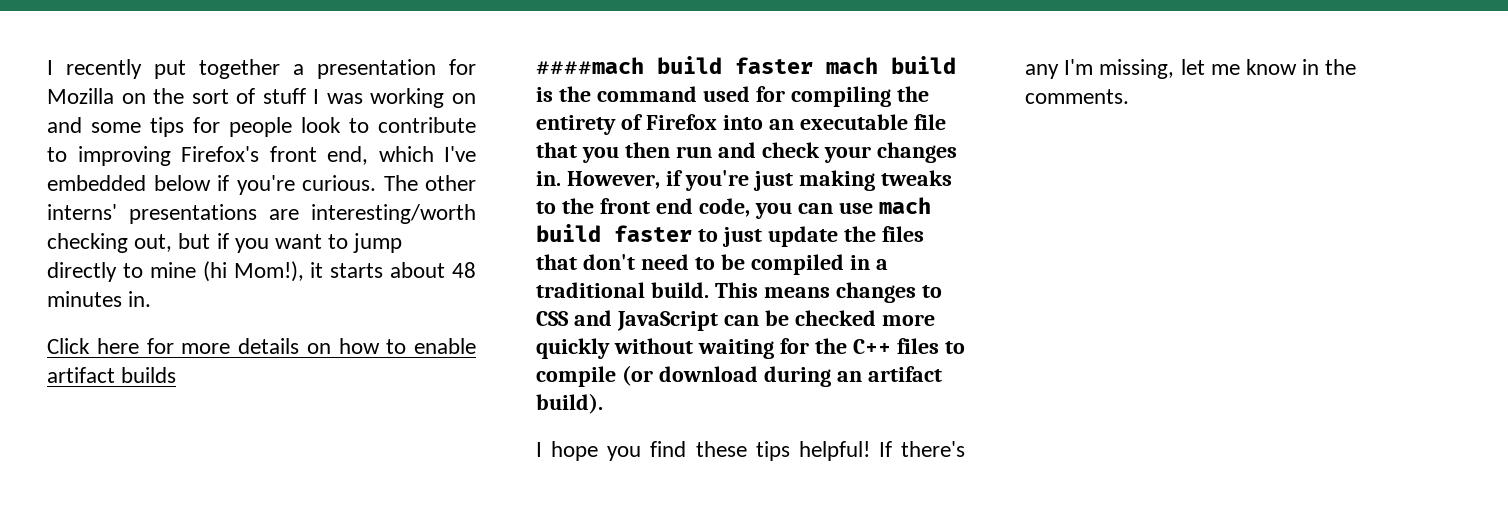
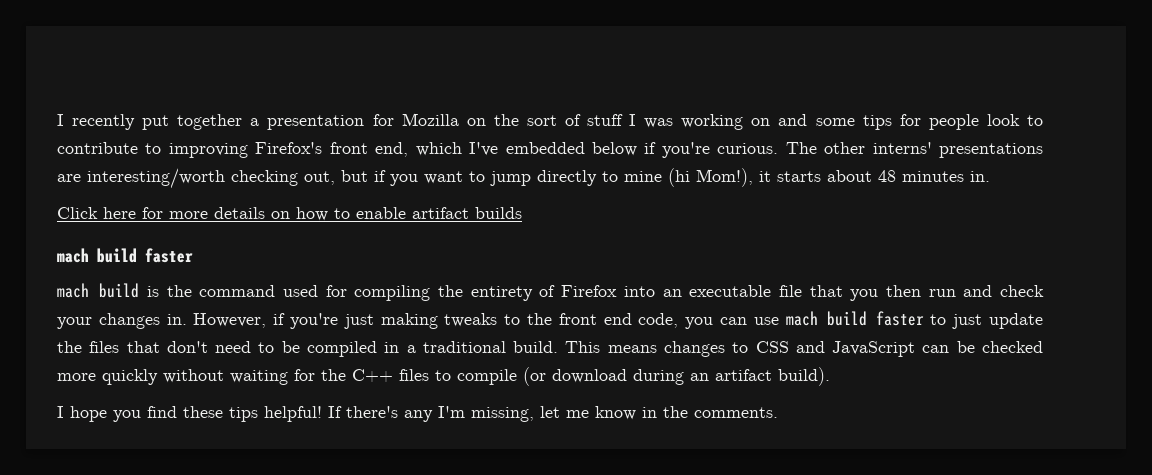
  Click here for more details on how to enable artifact builds
- ####mach build faster mach build is the command used for compiling the entirety of Firefox into an executable file that you then run and check your changes in.
+ mach build faster
+ mach build is the command used for compiling the entirety of Firefox into an executable file that you then run and check your changes in.

